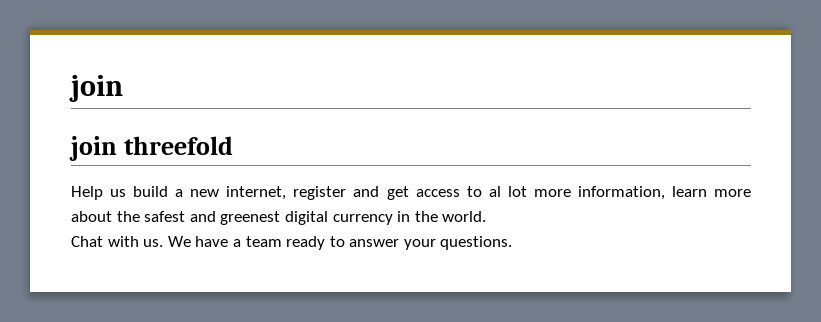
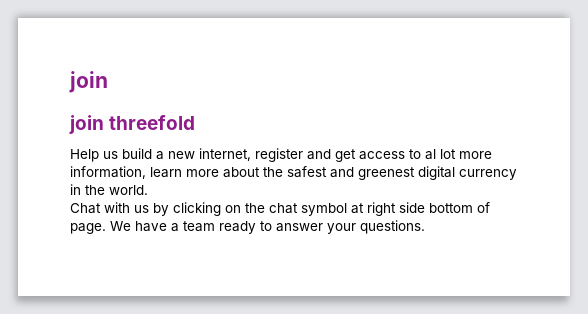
- Chat with us.
+ Chat with us by clicking on the chat symbol at right side bottom of page.

